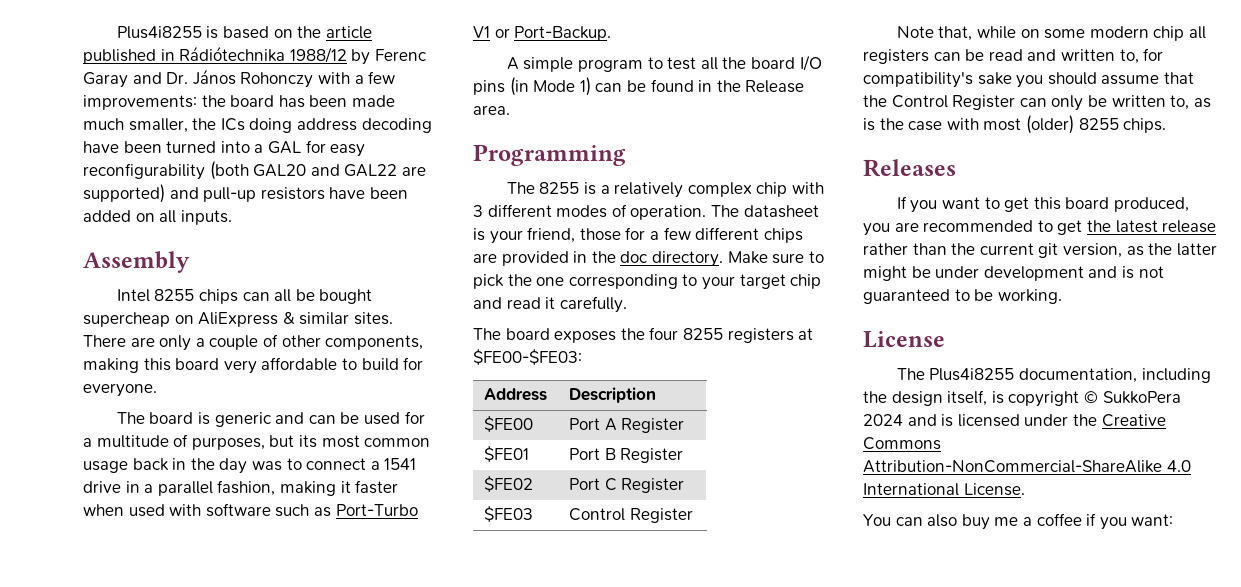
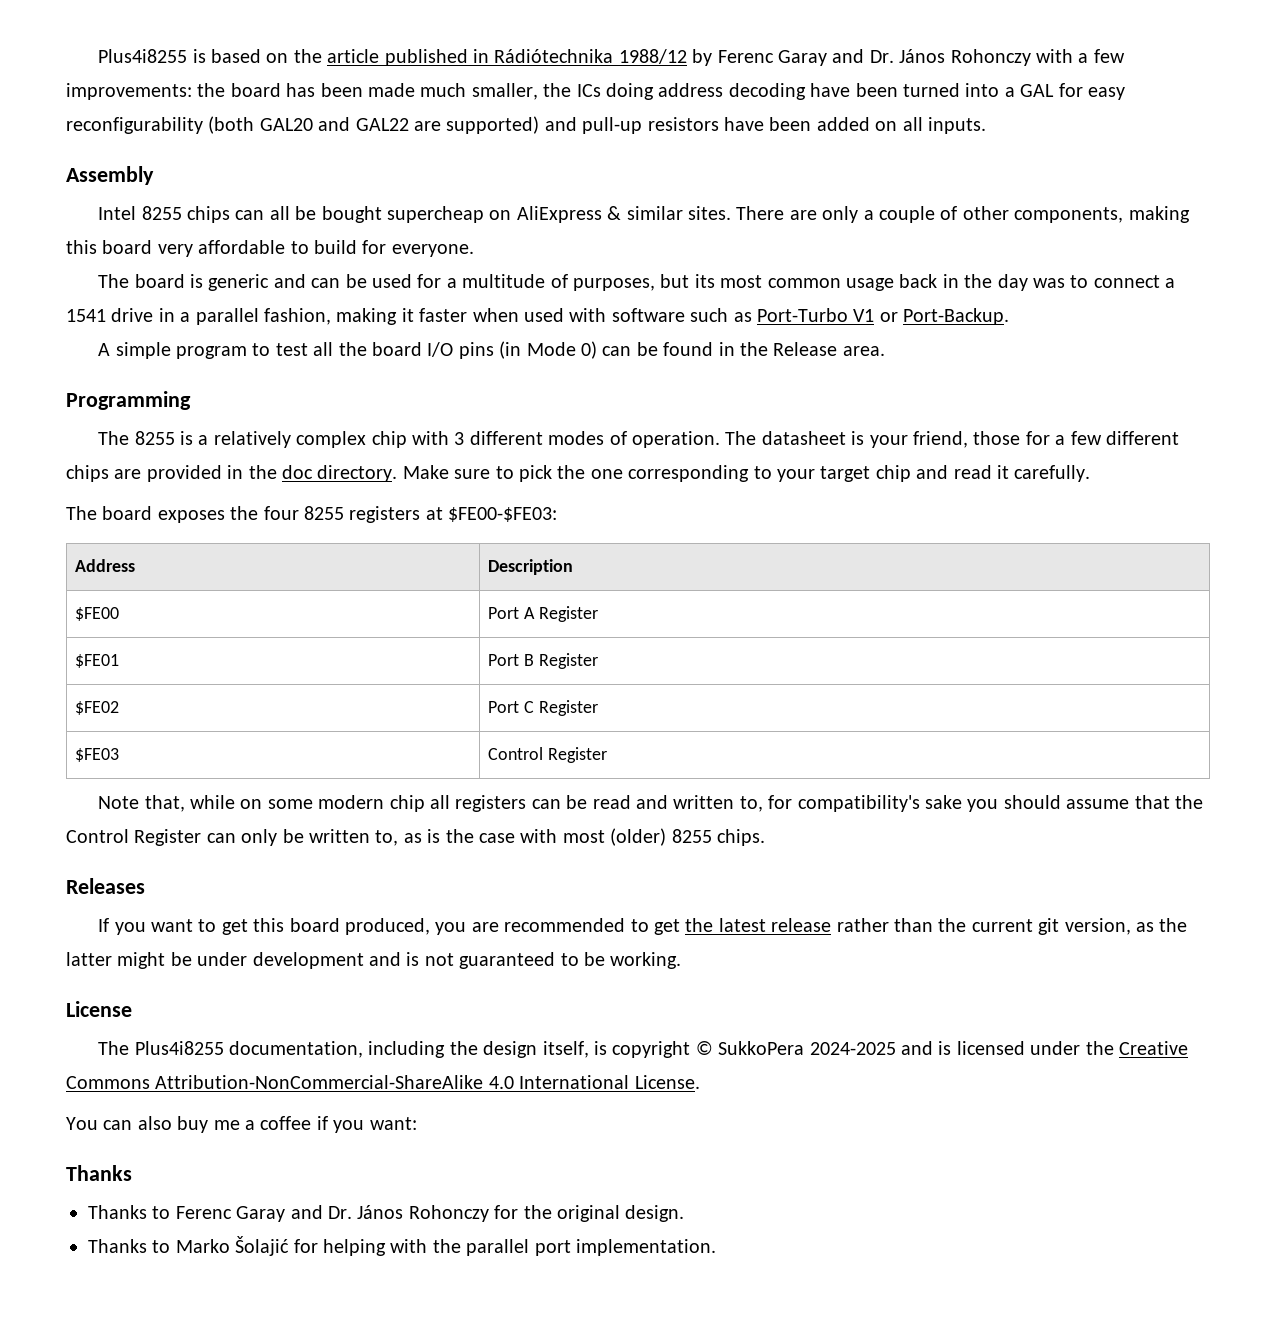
- A simple program to test all the board I/O pins (in Mode 1) can be found in the Release area.
+ A simple program to test all the board I/O pins (in Mode 0) can be found in the Release area.
- The Plus4i8255 documentation, including the design itself, is copyright © SukkoPera 2024 and is licensed under the Creative Commons Attribution-NonCommercial-ShareAlike 4.0 International License.
+ The Plus4i8255 documentation, including the design itself, is copyright © SukkoPera 2024-2025 and is licensed under the Creative Commons Attribution-NonCommercial-ShareAlike 4.0 International License.
  You can also buy me a coffee if you want:
+ Thanks
+ Thanks to Ferenc Garay and Dr. János Rohonczy for the original design.
+ Thanks to Marko Šolajić for helping with the parallel port implementation.

